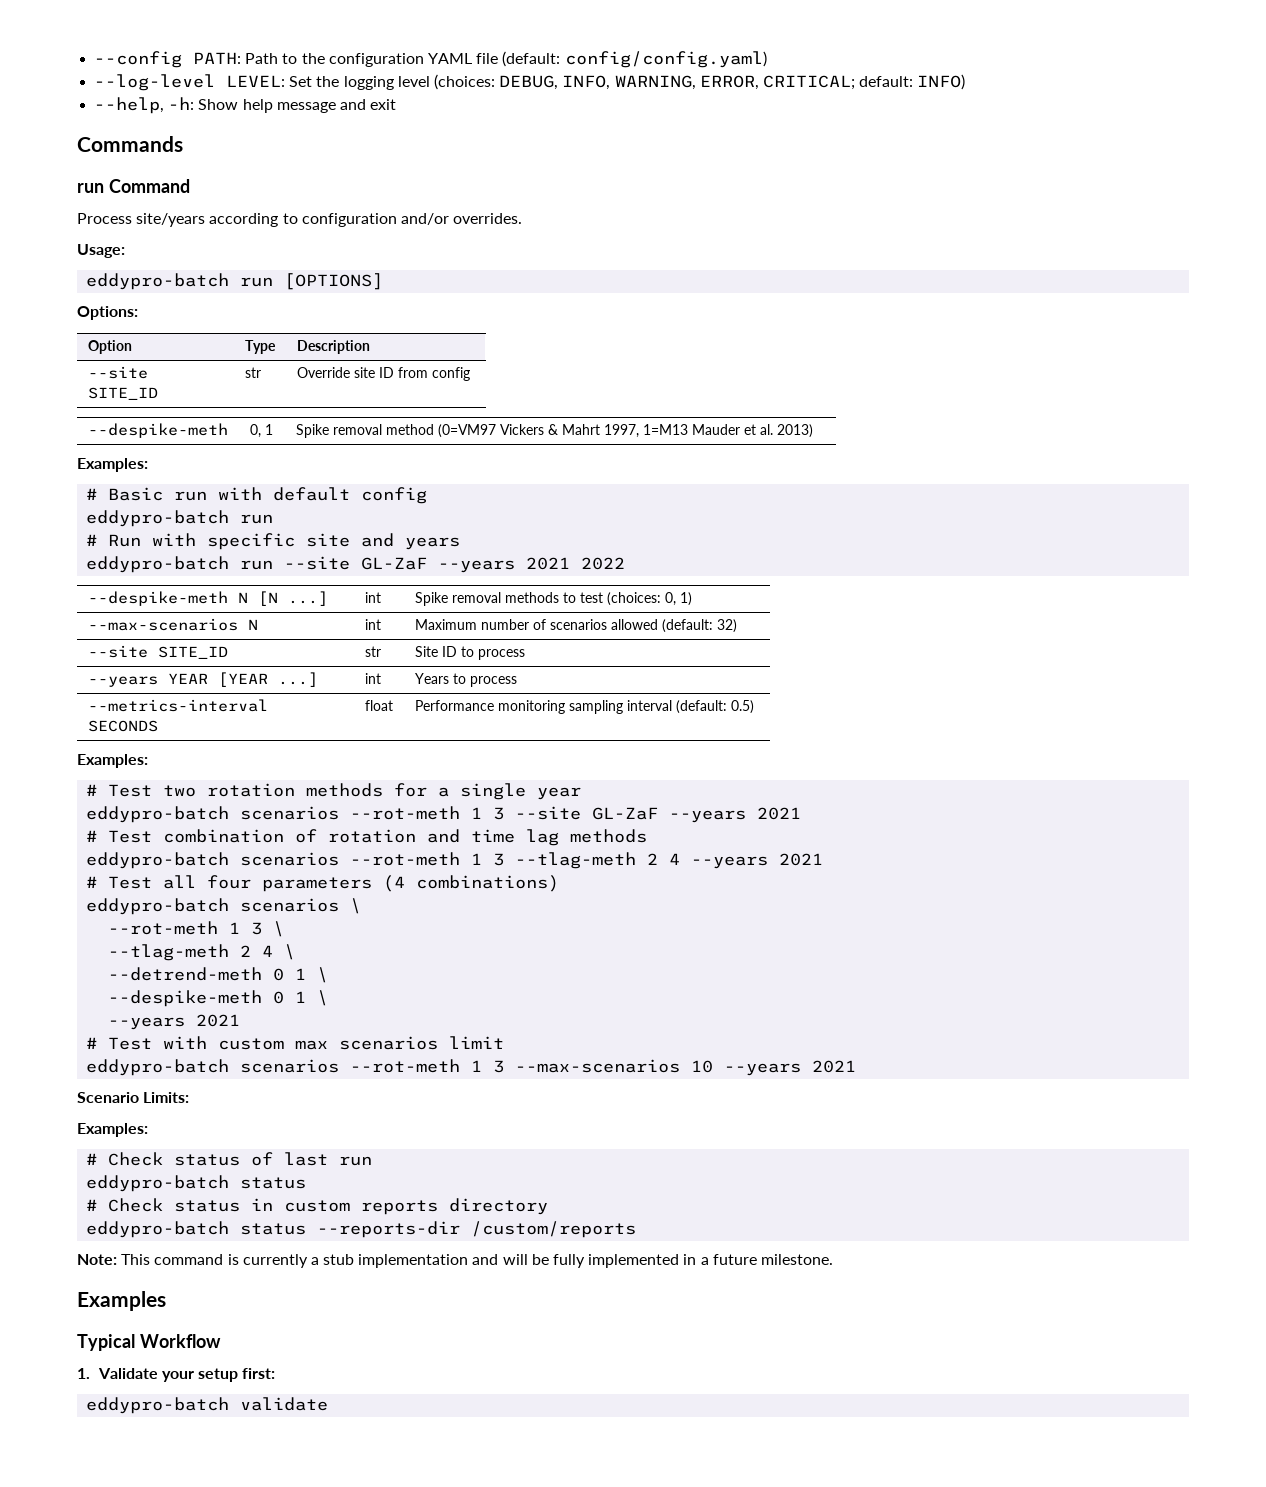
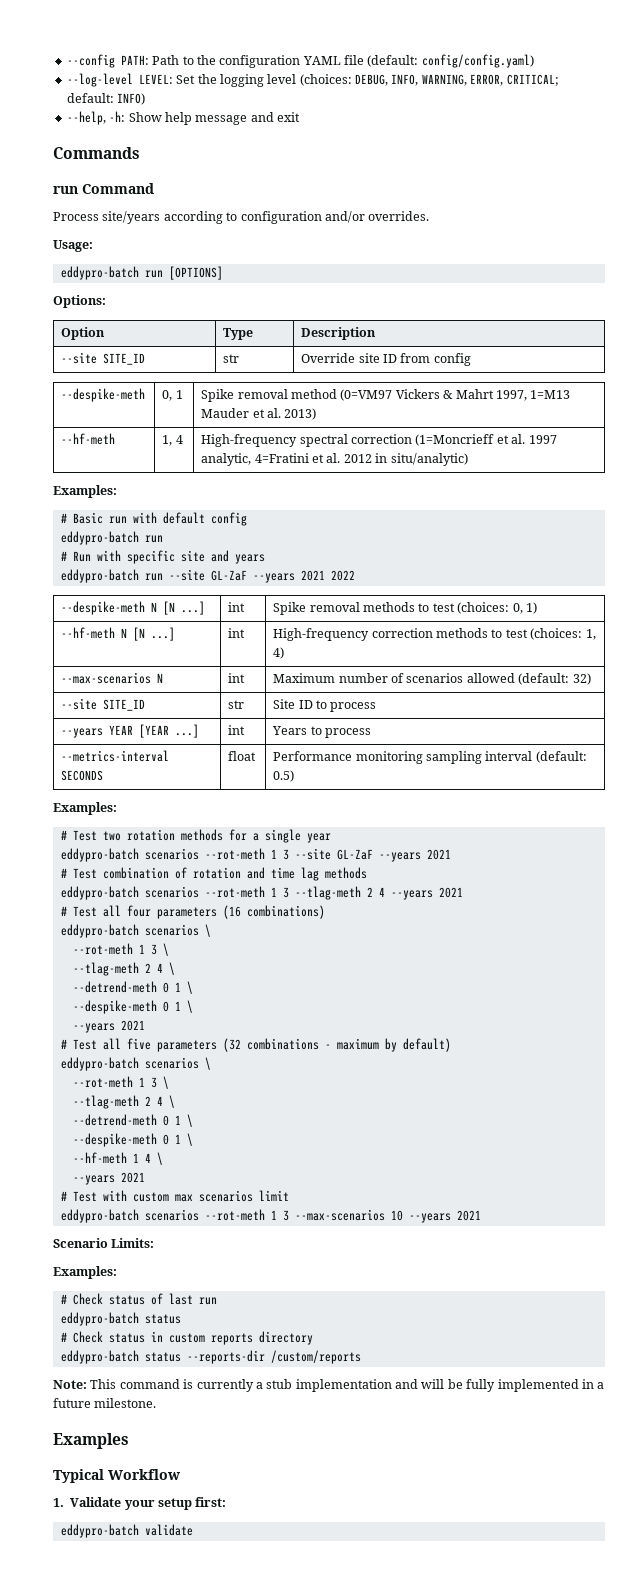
+ --hf-meth | 1, 4 | High-frequency spectral correction (1=Moncrieff et al. 1997 analytic, 4=Fratini et al. 2012 in situ/analytic)
+ --hf-meth N [N ...] | int | High-frequency correction methods to test (choices: 1, 4)
- # Test all four parameters (4 combinations)
+ # Test all four parameters (16 combinations)
+ # Test all five parameters (32 combinations - maximum by default)
+ eddypro-batch scenarios \
+ --rot-meth 1 3 \
+ --tlag-meth 2 4 \
+ --detrend-meth 0 1 \
+ --despike-meth 0 1 \
+ --hf-meth 1 4 \
+ --years 2021

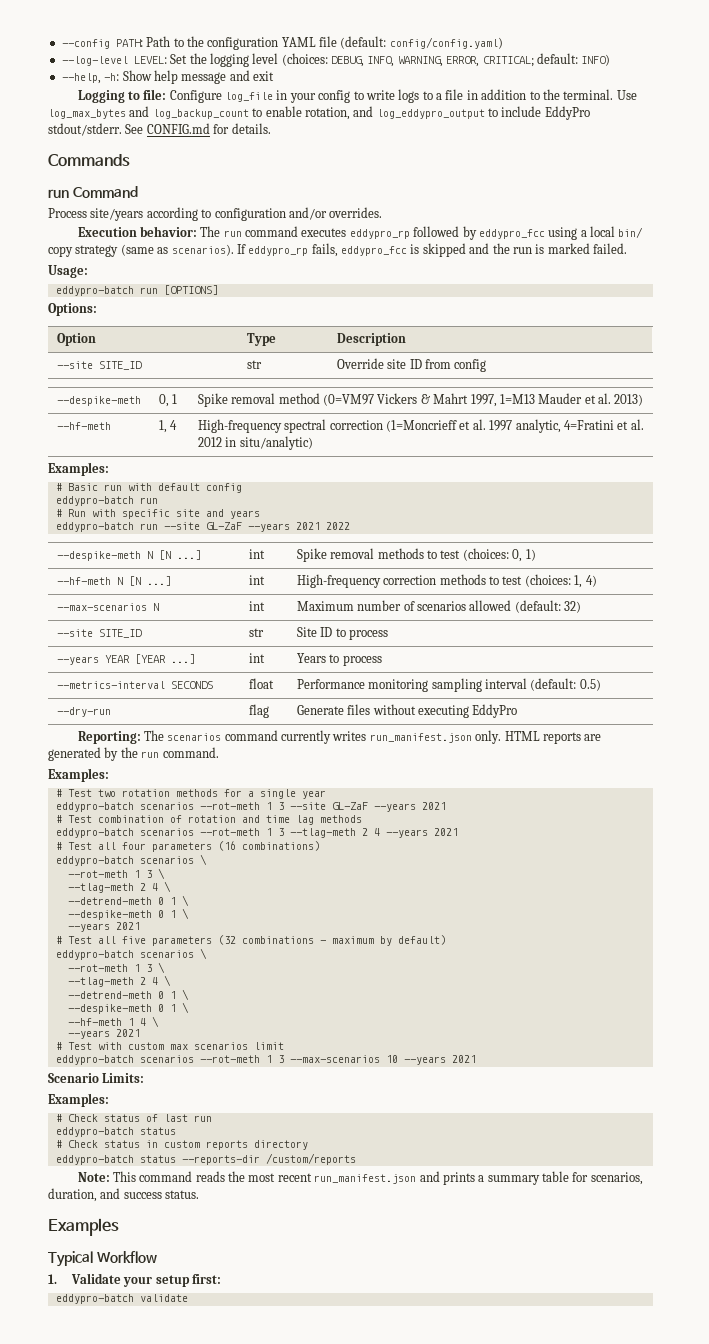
+ Logging to file: Configure log_file in your config to write logs to a file in addition to the terminal. Use log_max_bytes and log_backup_count to enable rotation, and log_eddypro_output to include EddyPro stdout/stderr. See CONFIG.md for details.
+ Execution behavior: The run command executes eddypro_rp followed by eddypro_fcc using a local bin/ copy strategy (same as scenarios). If eddypro_rp fails, eddypro_fcc is skipped and the run is marked failed.
+ --dry-run | flag | Generate files without executing EddyPro
+ Reporting: The scenarios command currently writes run_manifest.json only. HTML reports are generated by the run command.
- Note: This command is currently a stub implementation and will be fully implemented in a future milestone.
+ Note: This command reads the most recent run_manifest.json and prints a summary table for scenarios, duration, and success status.

